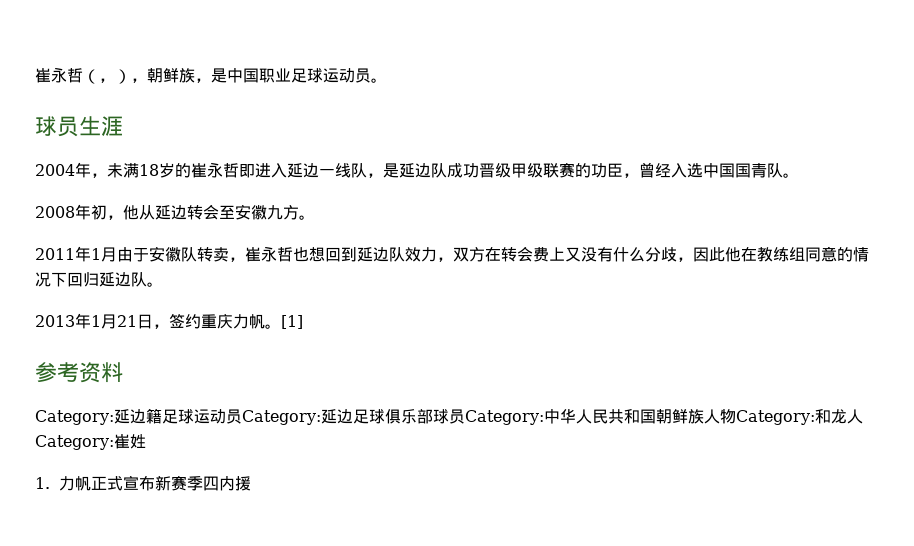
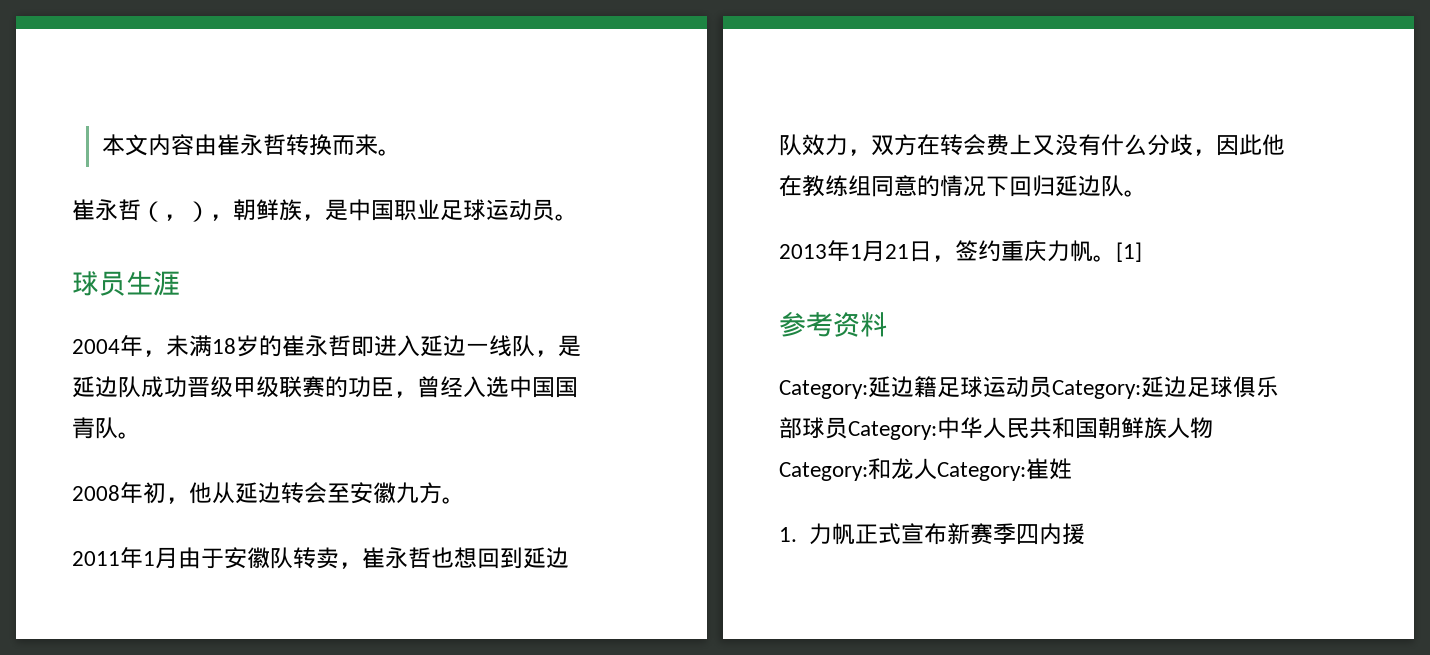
+ 本文内容由崔永哲转换而来。

